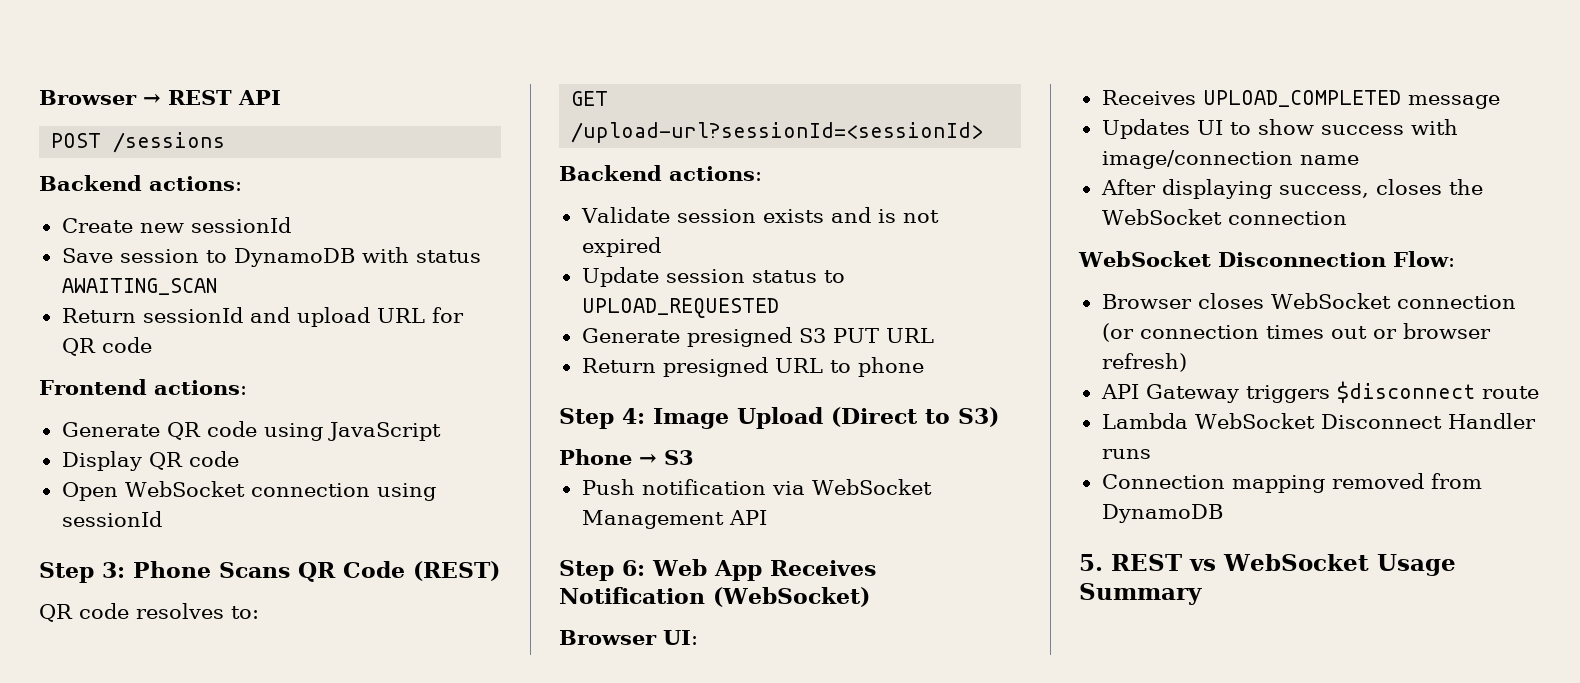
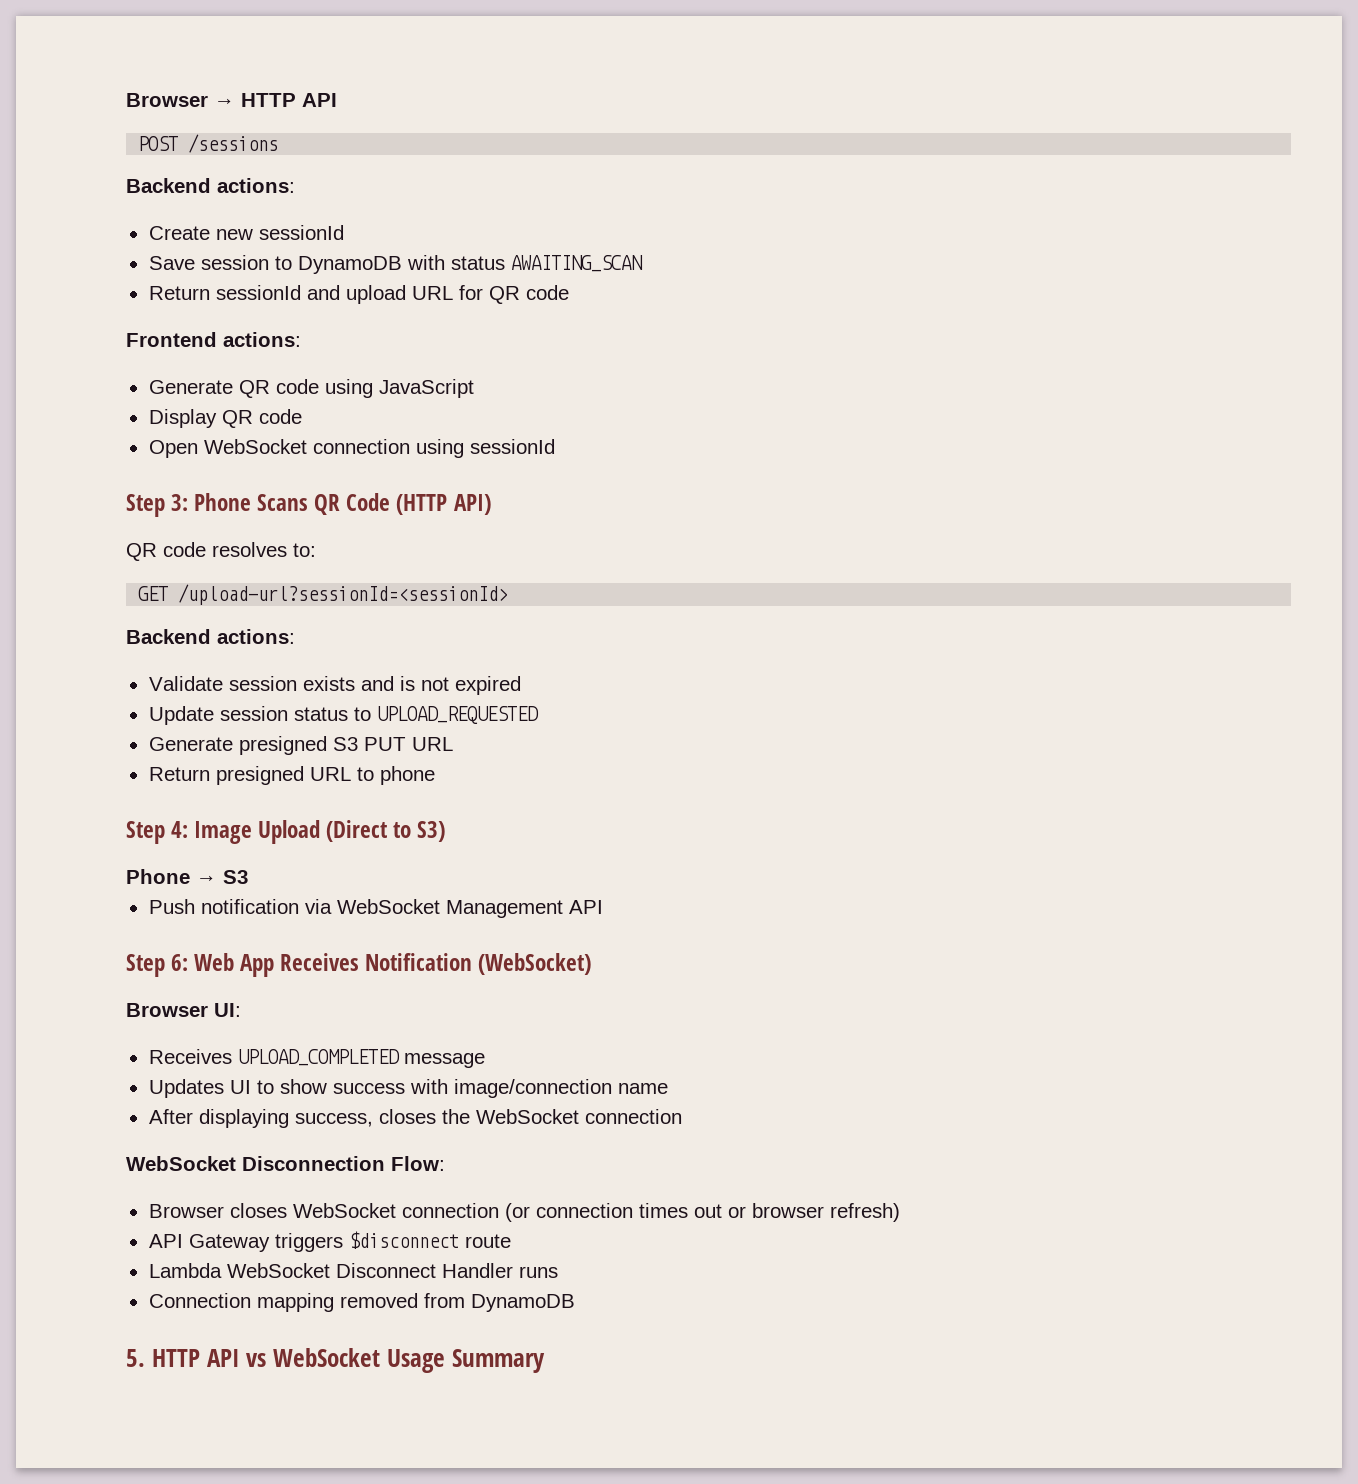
- Browser → REST API
+ Browser → HTTP API
- Step 3: Phone Scans QR Code (REST)
+ Step 3: Phone Scans QR Code (HTTP API)
- 5. REST vs WebSocket Usage Summary
+ 5. HTTP API vs WebSocket Usage Summary

